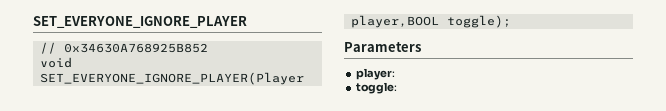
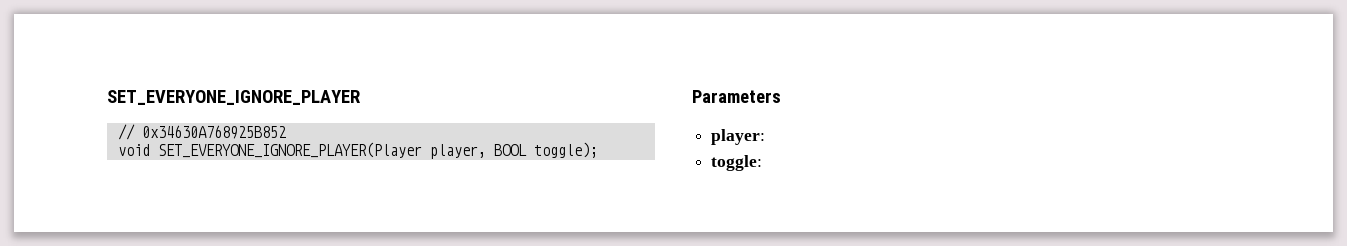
- void SET_EVERYONE_IGNORE_PLAYER(Player player,BOOL toggle);
+ void SET_EVERYONE_IGNORE_PLAYER(Player player, BOOL toggle);

